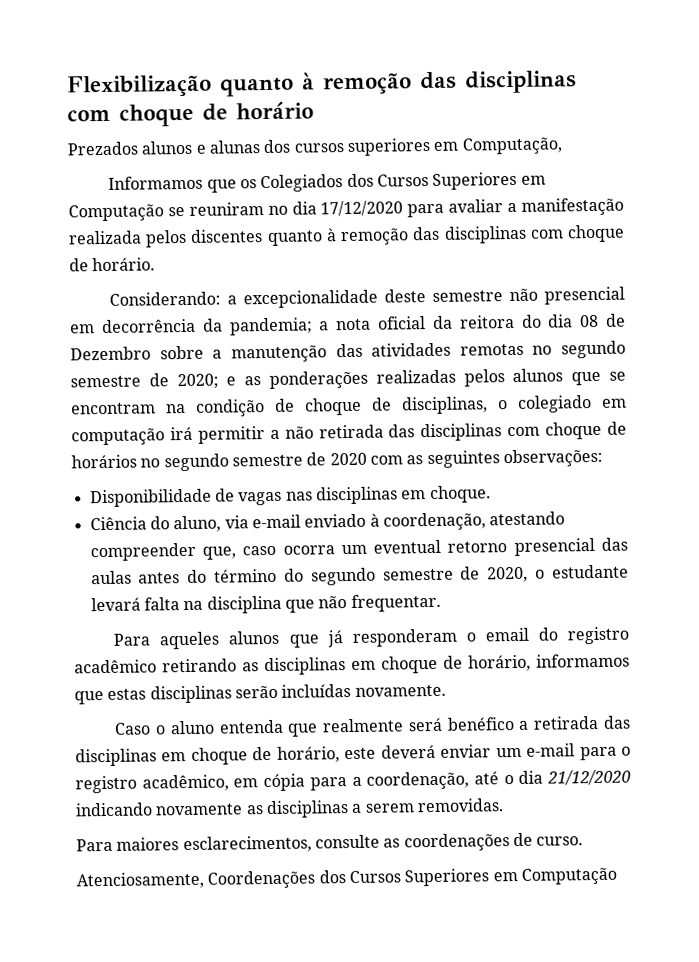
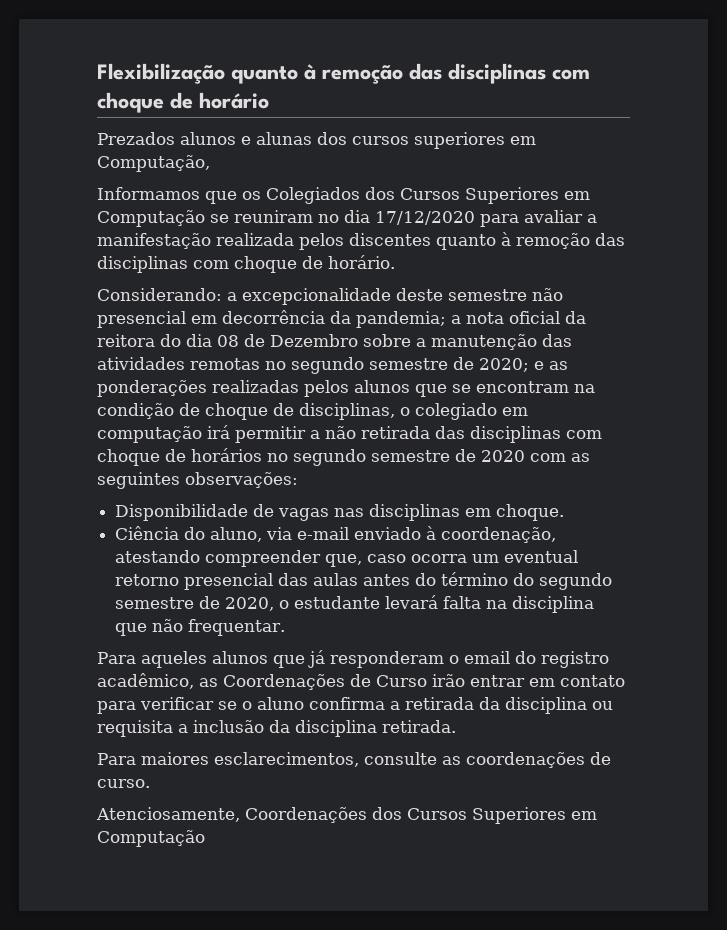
- Para aqueles alunos que já responderam o email do registro acadêmico retirando as disciplinas em choque de horário, informamos que estas disciplinas serão incluídas novamente.
- Caso o aluno entenda que realmente será benéfico a retirada das disciplinas em choque de horário, este deverá enviar um e-mail para o registro acadêmico, em cópia para a coordenação, até o dia 21/12/2020 indicando novamente as disciplinas a serem removidas.
+ Para aqueles alunos que já responderam o email do registro acadêmico, as Coordenações de Curso irão entrar em contato para verificar se o aluno confirma a retirada da disciplina ou requisita a inclusão da disciplina retirada.

